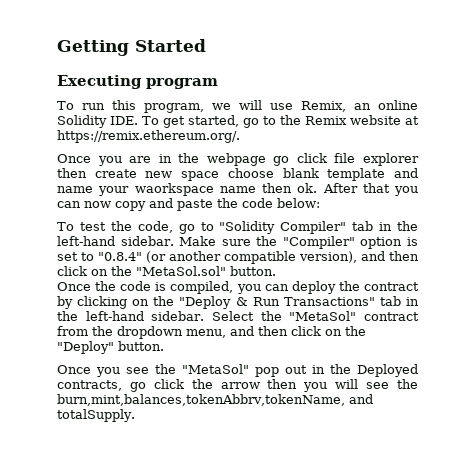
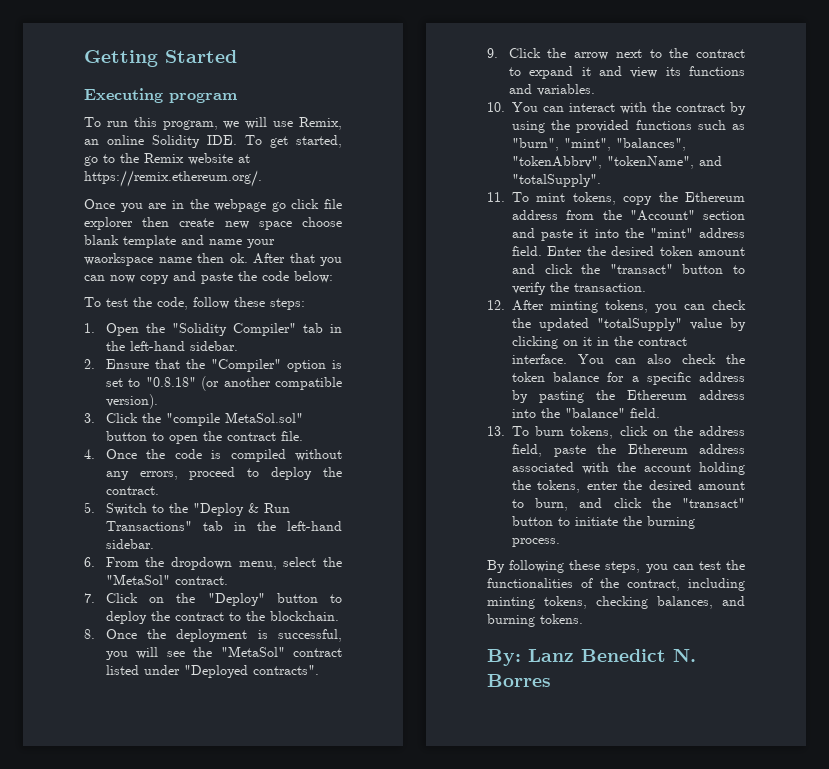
- To test the code, go to "Solidity Compiler" tab in the left-hand sidebar. Make sure the "Compiler" option is set to "0.8.4" (or another compatible version), and then click on the "MetaSol.sol" button.
- Once the code is compiled, you can deploy the contract by clicking on the "Deploy & Run Transactions" tab in the left-hand sidebar. Select the "MetaSol" contract from the dropdown menu, and then click on the "Deploy" button.
- Once you see the "MetaSol" pop out in the Deployed contracts, go click the arrow then you will see the burn,mint,balances,tokenAbbrv,tokenName, and totalSupply.
+ To test the code, follow these steps:
+ 1. Open the "Solidity Compiler" tab in the left-hand sidebar.
+ 2. Ensure that the "Compiler" option is set to "0.8.18" (or another compatible version).
+ 3. Click the "compile MetaSol.sol" button to open the contract file.
+ 4. Once the code is compiled without any errors, proceed to deploy the contract.
+ 5. Switch to the "Deploy & Run Transactions" tab in the left-hand sidebar.
+ 6. From the dropdown menu, select the "MetaSol" contract.
+ 7. Click on the "Deploy" button to deploy the contract to the blockchain.
+ 8. Once the deployment is successful, you will see the "MetaSol" contract listed under "Deployed contracts".
+ 9. Click the arrow next to the contract to expand it and view its functions and variables.
+ 10. You can interact with the contract by using the provided functions such as "burn", "mint", "balances", "tokenAbbrv", "tokenName", and "totalSupply".
+ 11. To mint tokens, copy the Ethereum address from the "Account" section and paste it into the "mint" address field. Enter the desired token amount and click the "transact" button to verify the transaction.
+ 12. After minting tokens, you can check the updated "totalSupply" value by clicking on it in the contract interface. You can also check the token balance for a specific address by pasting the Ethereum address into the "balance" field.
+ 13. To burn tokens, click on the address field, paste the Ethereum address associated with the account holding the tokens, enter the desired amount to burn, and click the "transact" button to initiate the burning process.
+ By following these steps, you can test the functionalities of the contract, including minting tokens, checking balances, and burning tokens.
+ By: Lanz Benedict N. Borres

